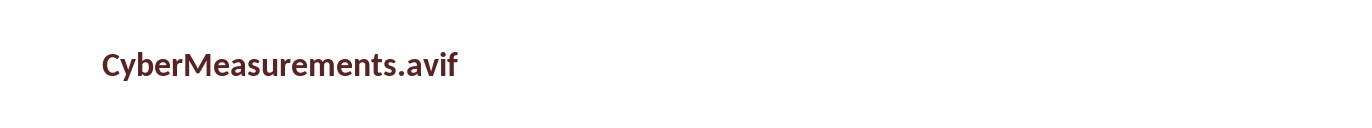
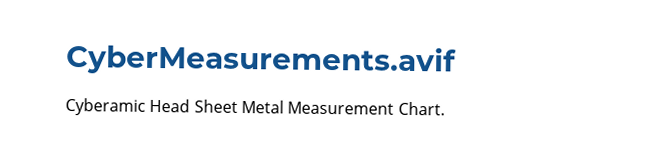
+ Cyberamic Head Sheet Metal Measurement Chart.

